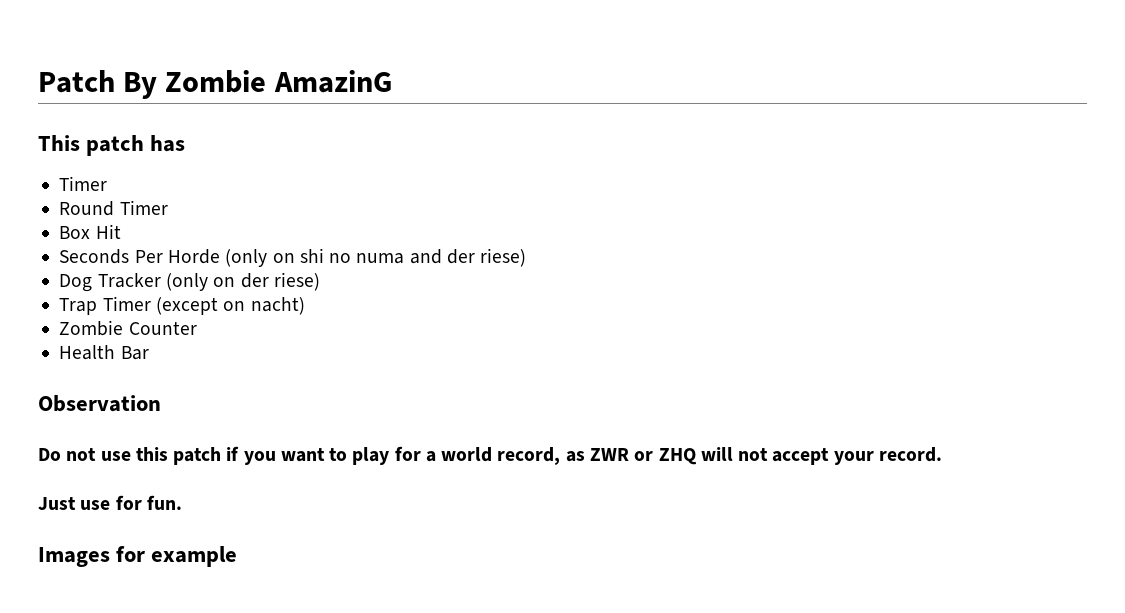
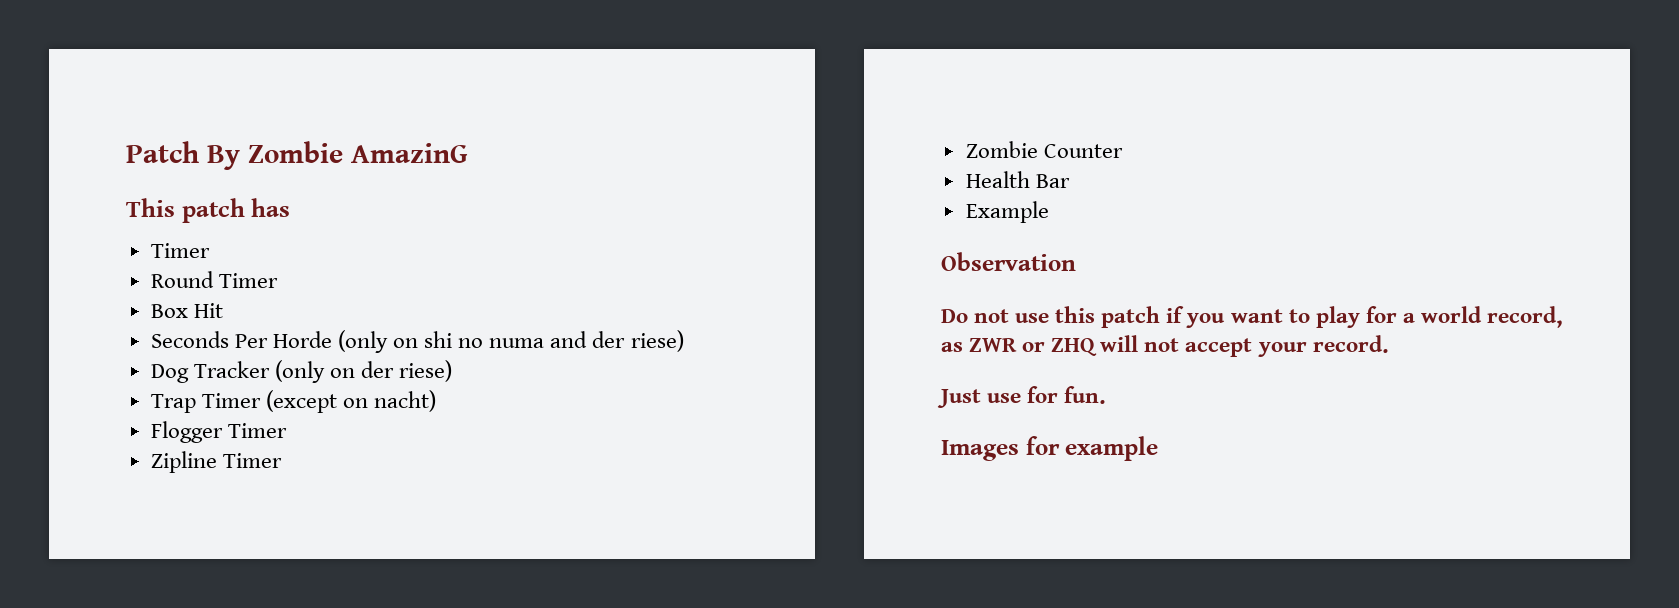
+ Flogger Timer
+ Zipline Timer
+ Example

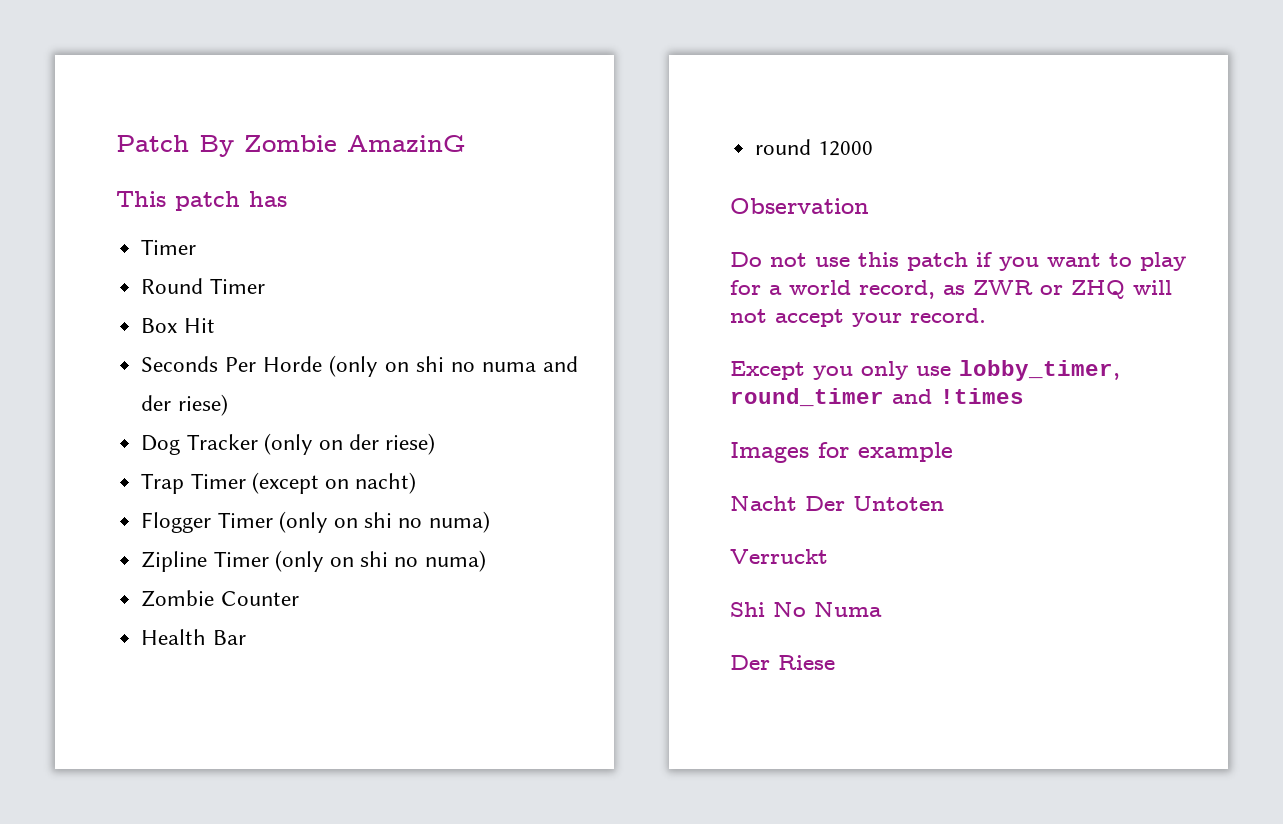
- Flogger Timer
- Zipline Timer
+ Flogger Timer (only on shi no numa)
+ Zipline Timer (only on shi no numa)
- Example
+ round 12000
- Just use for fun.
+ Except you only use lobby_timer, round_timer and !times
  Images for example
+ Nacht Der Untoten
+ Verruckt
+ Shi No Numa
+ Der Riese

